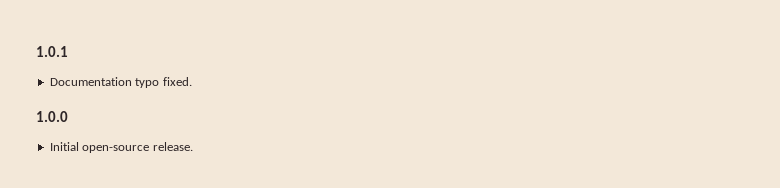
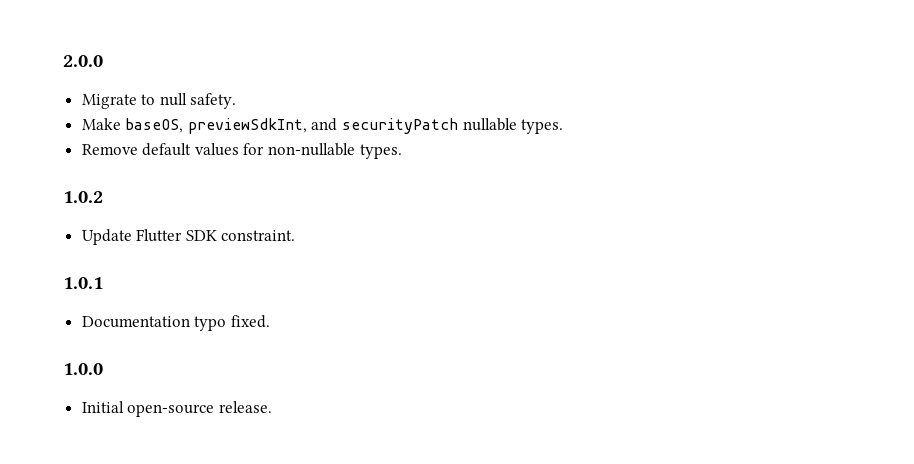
+ 2.0.0
+ Migrate to null safety.
+ Make baseOS, previewSdkInt, and securityPatch nullable types.
+ Remove default values for non-nullable types.
+ 1.0.2
+ Update Flutter SDK constraint.

